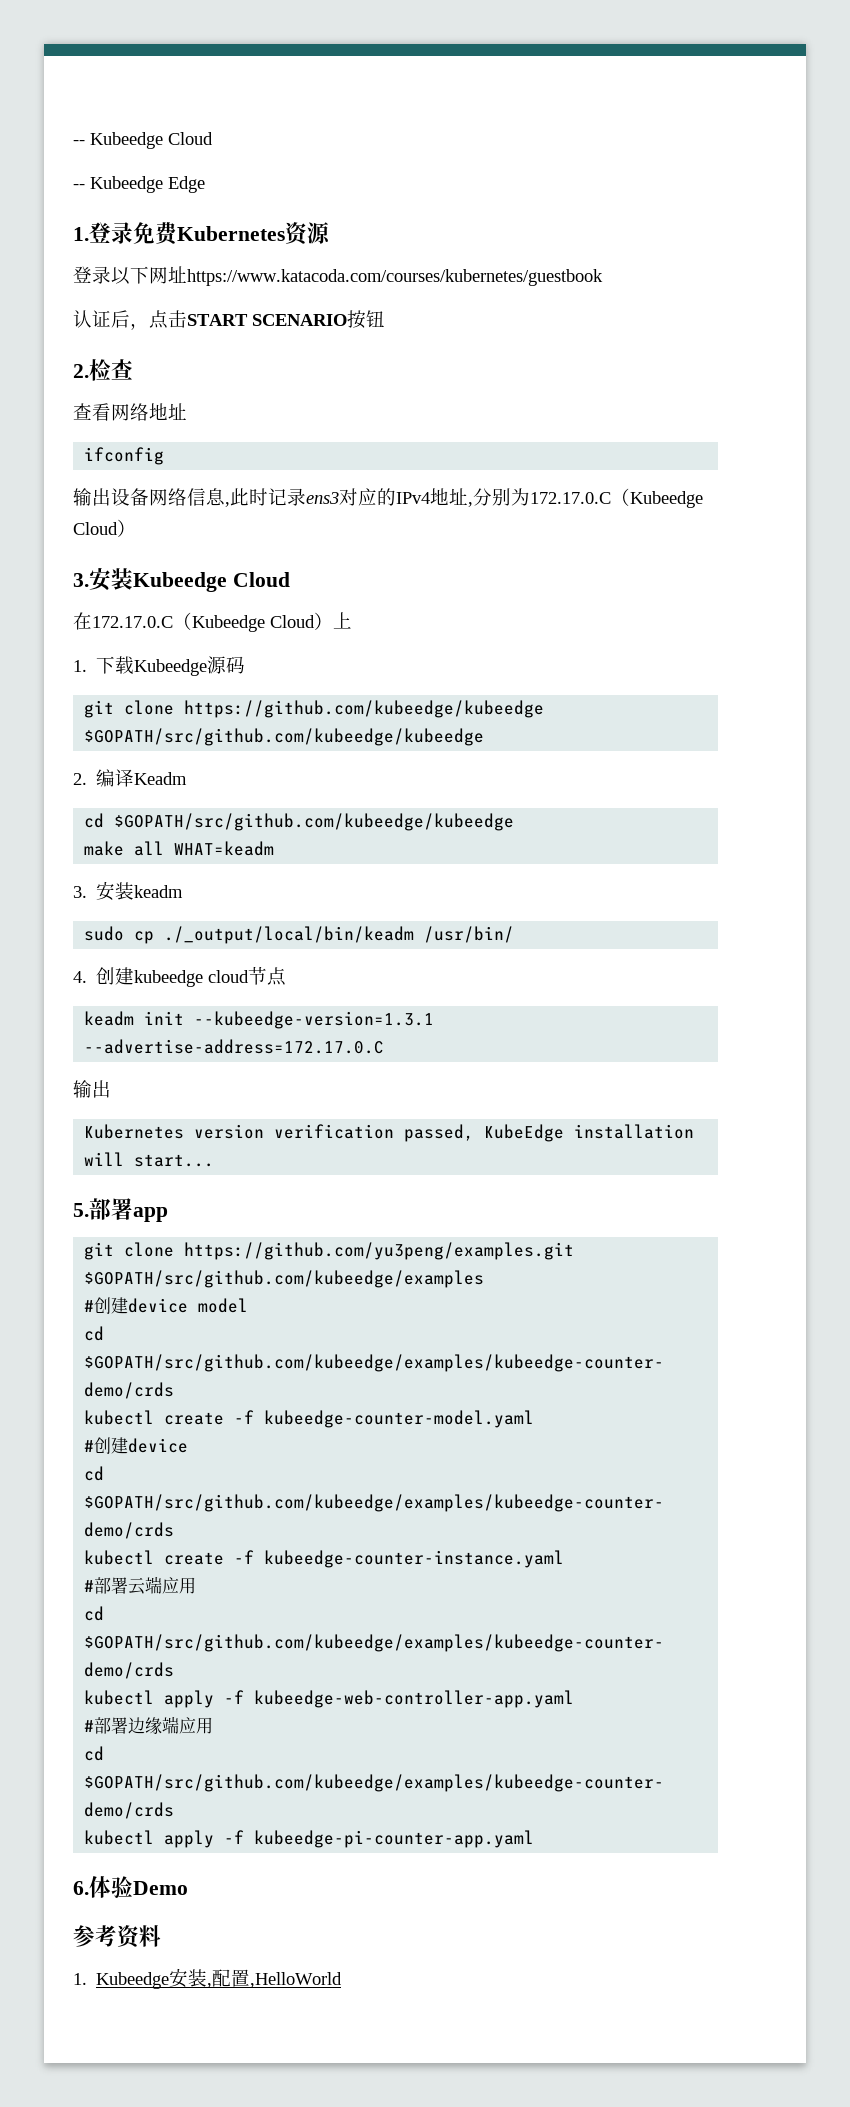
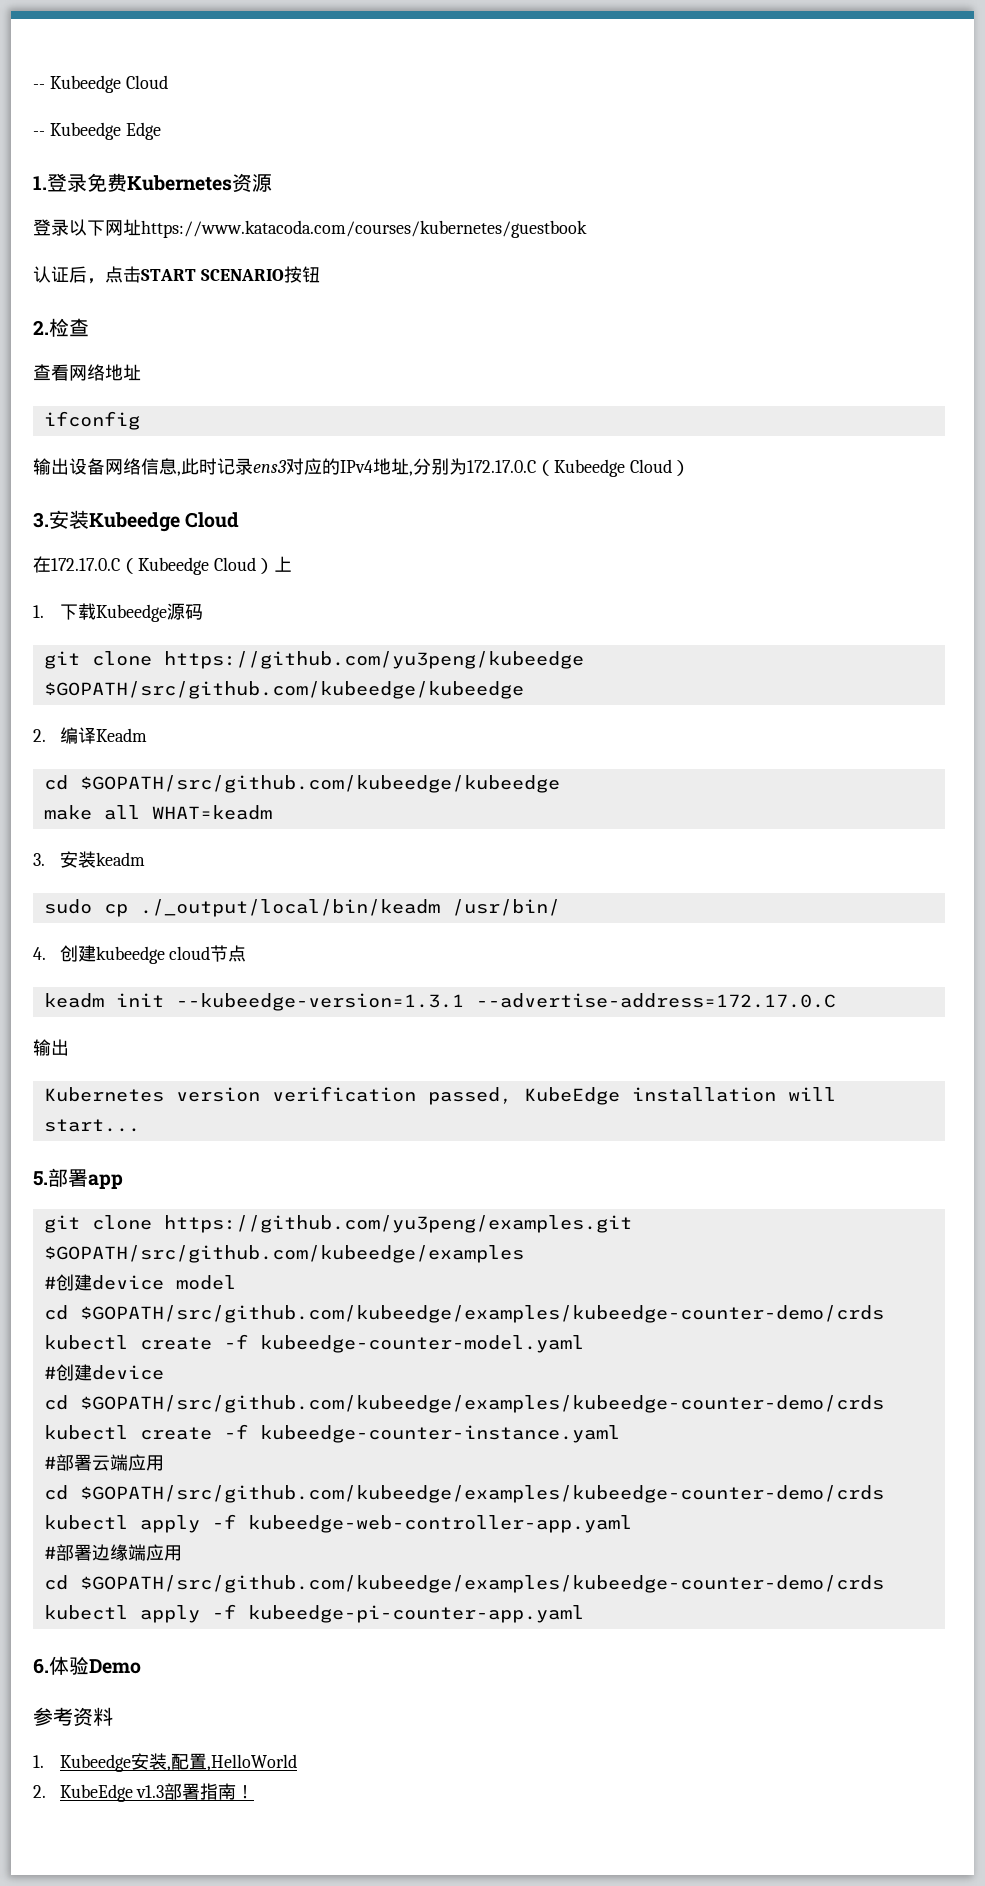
- git clone https://github.com/kubeedge/kubeedge $GOPATH/src/github.com/kubeedge/kubeedge
+ git clone https://github.com/yu3peng/kubeedge $GOPATH/src/github.com/kubeedge/kubeedge
+ 2. KubeEdge v1.3部署指南！

